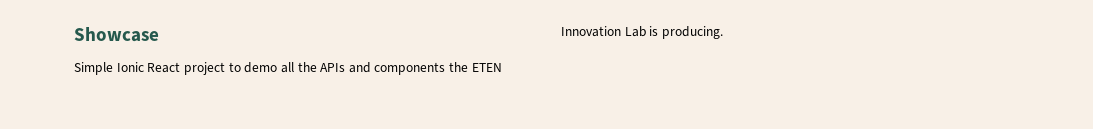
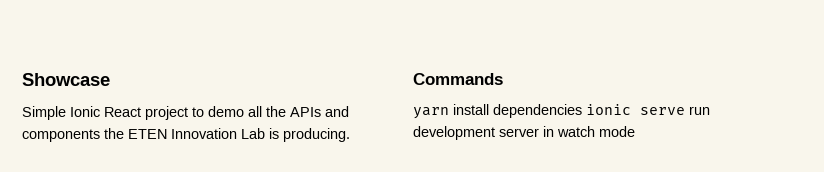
+ Commands
+ yarn install dependencies ionic serve run development server in watch mode

